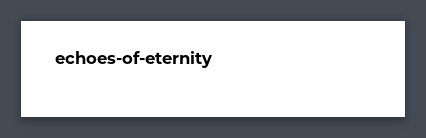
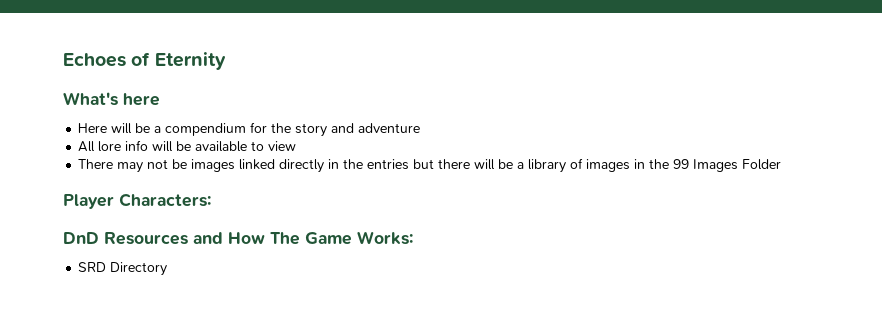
- echoes-of-eternity
+ Echoes of Eternity
+ What's here
+ Here will be a compendium for the story and adventure
+ All lore info will be available to view
+ There may not be images linked directly in the entries but there will be a library of images in the 99 Images Folder
+ Player Characters:
+ DnD Resources and How The Game Works:
+ SRD Directory

